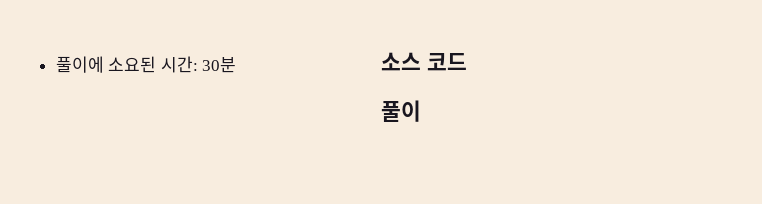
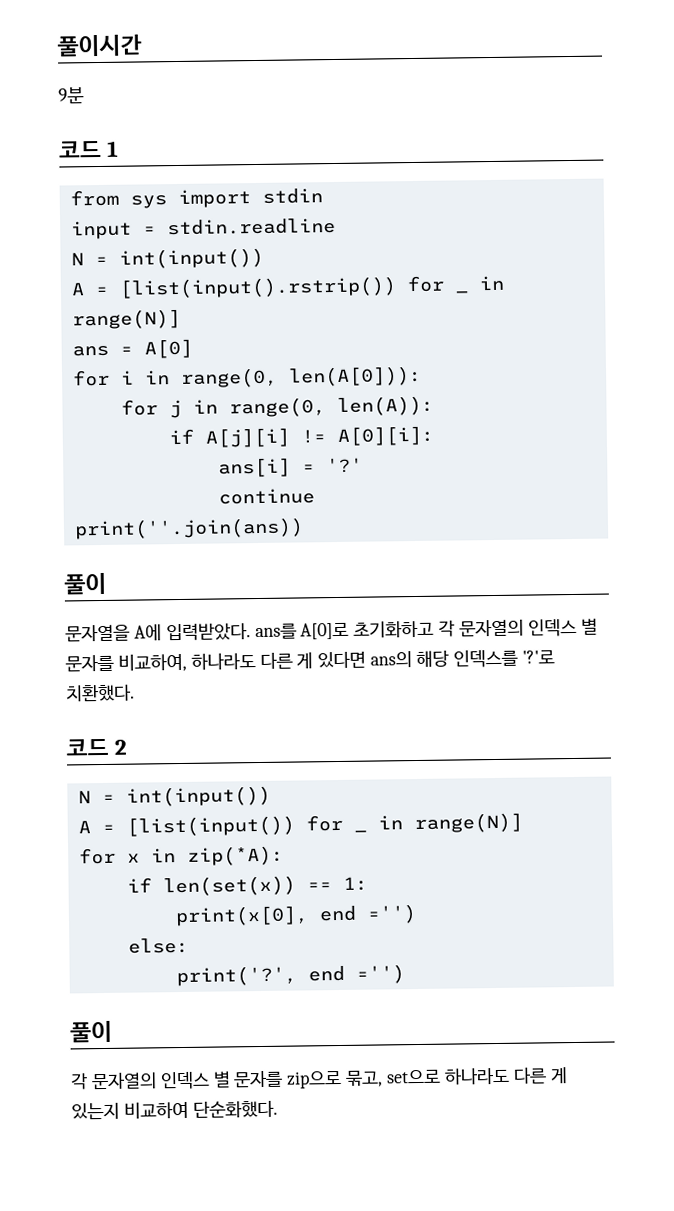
- 풀이에 소요된 시간: 30분
- 소스 코드
+ 풀이시간
+ 9분
+ 코드 1
+ from sys import stdin
+ input = stdin.readline
+ N = int(input())
+ A = [list(input().rstrip()) for _ in range(N)]
+ ans = A[0]
+ for i in range(0, len(A[0])):
+ for j in range(0, len(A)):
+ if A[j][i] != A[0][i]:
+ ans[i] = '?'
+ continue
+ print(''.join(ans))
  풀이
+ 문자열을 A에 입력받았다. ans를 A[0]로 초기화하고 각 문자열의 인덱스 별 문자를 비교하여, 하나라도 다른 게 있다면 ans의 해당 인덱스를 '?'로 치환했다.
+ 코드 2
+ N = int(input())
+ A = [list(input()) for _ in range(N)]
+ for x in zip(*A):
+ if len(set(x)) == 1:
+ print(x[0], end ='')
+ else:
+ print('?', end ='')
+ 풀이
+ 각 문자열의 인덱스 별 문자를 zip으로 묶고, set으로 하나라도 다른 게 있는지 비교하여 단순화했다.

